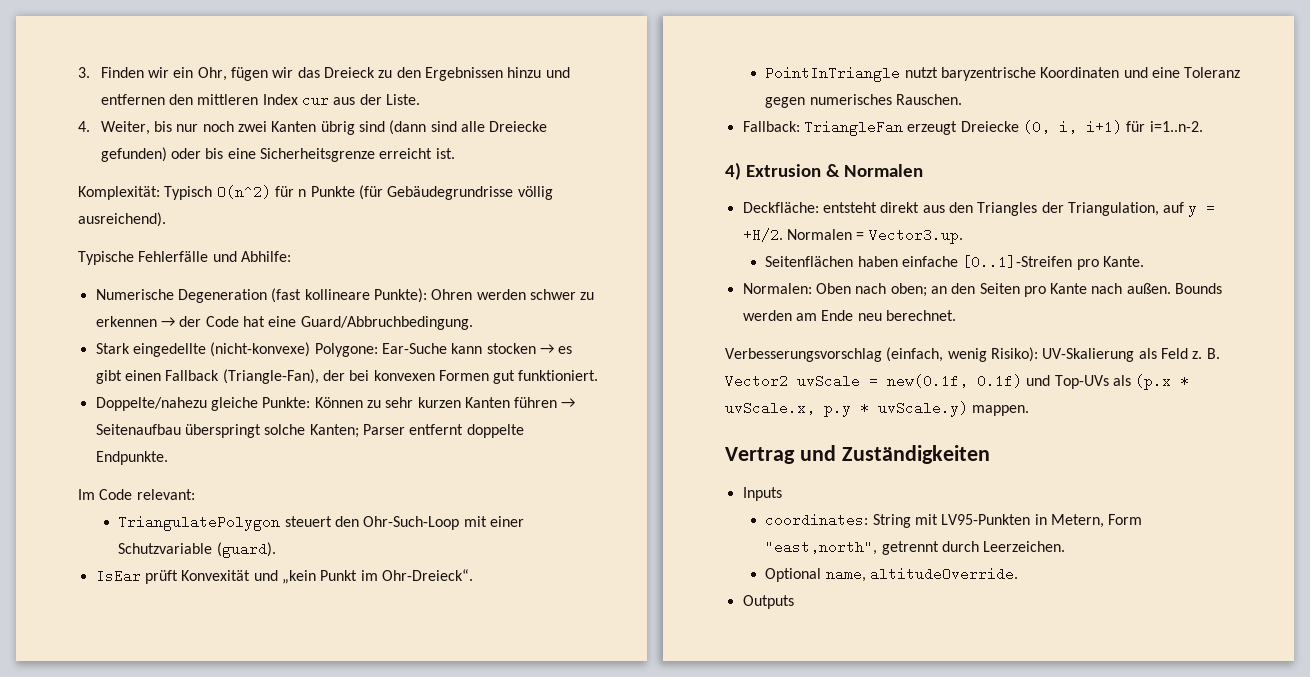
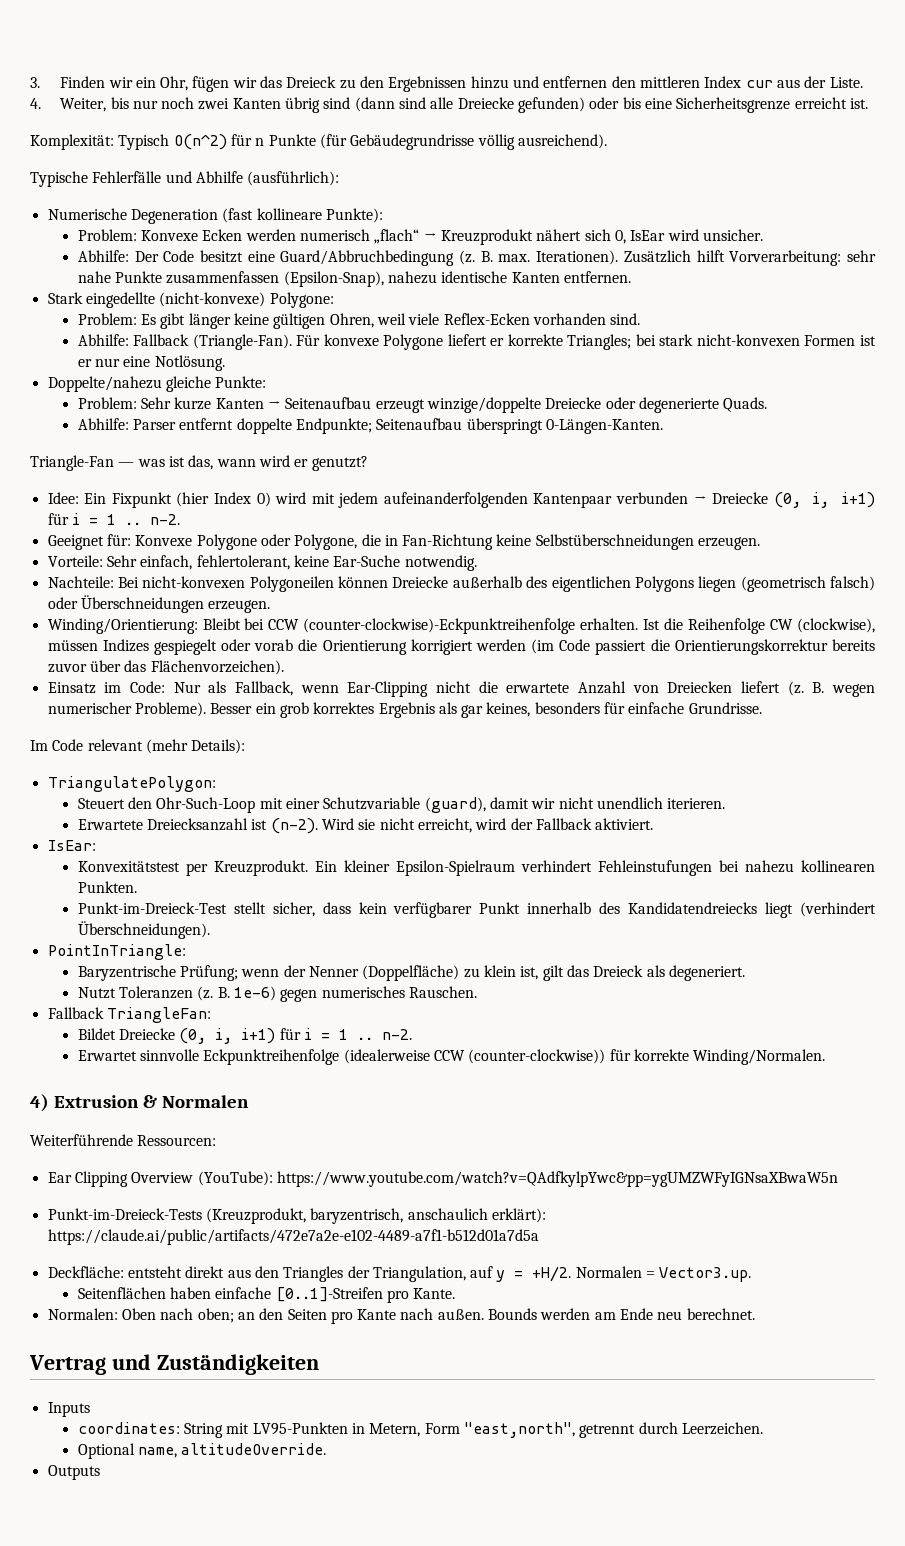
- Typische Fehlerfälle und Abhilfe:
+ Typische Fehlerfälle und Abhilfe (ausführlich):
- Numerische Degeneration (fast kollineare Punkte): Ohren werden schwer zu erkennen → der Code hat eine Guard/Abbruchbedingung.
- Stark eingedellte (nicht-konvexe) Polygone: Ear-Suche kann stocken → es gibt einen Fallback (Triangle-Fan), der bei konvexen Formen gut funktioniert.
- Doppelte/nahezu gleiche Punkte: Können zu sehr kurzen Kanten führen → Seitenaufbau überspringt solche Kanten; Parser entfernt doppelte Endpunkte.
- Im Code relevant:
- TriangulatePolygon steuert den Ohr-Such-Loop mit einer Schutzvariable (guard).
- IsEar prüft Konvexität und „kein Punkt im Ohr-Dreieck“.
- PointInTriangle nutzt baryzentrische Koordinaten und eine Toleranz gegen numerisches Rauschen.
+ Numerische Degeneration (fast kollineare Punkte):
+ Problem: Konvexe Ecken werden numerisch „flach“ → Kreuzprodukt nähert sich 0, IsEar wird unsicher.
+ Abhilfe: Der Code besitzt eine Guard/Abbruchbedingung (z. B. max. Iterationen). Zusätzlich hilft Vorverarbeitung: sehr nahe Punkte zusammenfassen (Epsilon-Snap), nahezu identische Kanten entfernen.
+ Stark eingedellte (nicht-konvexe) Polygone:
+ Problem: Es gibt länger keine gültigen Ohren, weil viele Reflex-Ecken vorhanden sind.
+ Abhilfe: Fallback (Triangle-Fan). Für konvexe Polygone liefert er korrekte Triangles; bei stark nicht-konvexen Formen ist er nur eine Notlösung.
+ Doppelte/nahezu gleiche Punkte:
+ Problem: Sehr kurze Kanten → Seitenaufbau erzeugt winzige/doppelte Dreiecke oder degenerierte Quads.
+ Abhilfe: Parser entfernt doppelte Endpunkte; Seitenaufbau überspringt 0-Längen-Kanten.
+ Triangle-Fan — was ist das, wann wird er genutzt?
+ Idee: Ein Fixpunkt (hier Index 0) wird mit jedem aufeinanderfolgenden Kantenpaar verbunden → Dreiecke (0, i, i+1) für i = 1 .. n-2.
+ Geeignet für: Konvexe Polygone oder Polygone, die in Fan-Richtung keine Selbstüberschneidungen erzeugen.
+ Vorteile: Sehr einfach, fehlertolerant, keine Ear-Suche notwendig.
+ Nachteile: Bei nicht-konvexen Polygoneilen können Dreiecke außerhalb des eigentlichen Polygons liegen (geometrisch falsch) oder Überschneidungen erzeugen.
+ Winding/Orientierung: Bleibt bei CCW (counter-clockwise)-Eckpunktreihenfolge erhalten. Ist die Reihenfolge CW (clockwise), müssen Indizes gespiegelt oder vorab die Orientierung korrigiert werden (im Code passiert die Orientierungskorrektur bereits zuvor über das Flächenvorzeichen).
+ Einsatz im Code: Nur als Fallback, wenn Ear-Clipping nicht die erwartete Anzahl von Dreiecken liefert (z. B. wegen numerischer Probleme). Besser ein grob korrektes Ergebnis als gar keines, besonders für einfache Grundrisse.
+ Im Code relevant (mehr Details):
+ TriangulatePolygon:
+ Steuert den Ohr-Such-Loop mit einer Schutzvariable (guard), damit wir nicht unendlich iterieren.
+ Erwartete Dreiecksanzahl ist (n-2). Wird sie nicht erreicht, wird der Fallback aktiviert.
+ IsEar:
+ Konvexitätstest per Kreuzprodukt. Ein kleiner Epsilon-Spielraum verhindert Fehleinstufungen bei nahezu kollinearen Punkten.
+ Punkt-im-Dreieck-Test stellt sicher, dass kein verfügbarer Punkt innerhalb des Kandidatendreiecks liegt (verhindert Überschneidungen).
+ PointInTriangle:
+ Baryzentrische Prüfung; wenn der Nenner (Doppelfläche) zu klein ist, gilt das Dreieck als degeneriert.
+ Nutzt Toleranzen (z. B. 1e-6) gegen numerisches Rauschen.
- Fallback: TriangleFan erzeugt Dreiecke (0, i, i+1) für i=1..n-2.
+ Fallback TriangleFan:
+ Bildet Dreiecke (0, i, i+1) für i = 1 .. n-2.
+ Erwartet sinnvolle Eckpunktreihenfolge (idealerweise CCW (counter-clockwise)) für korrekte Winding/Normalen.
  4) Extrusion & Normalen
+ Weiterführende Ressourcen:
+ Ear Clipping Overview (YouTube): https://www.youtube.com/watch?v=QAdfkylpYwc&pp=ygUMZWFyIGNsaXBwaW5n
+ Punkt-im-Dreieck-Tests (Kreuzprodukt, baryzentrisch, anschaulich erklärt): https://claude.ai/public/artifacts/472e7a2e-e102-4489-a7f1-b512d01a7d5a
- Verbesserungsvorschlag (einfach, wenig Risiko): UV-Skalierung als Feld z. B. Vector2 uvScale = new(0.1f, 0.1f) und Top-UVs als (p.x * uvScale.x, p.y * uvScale.y) mappen.

